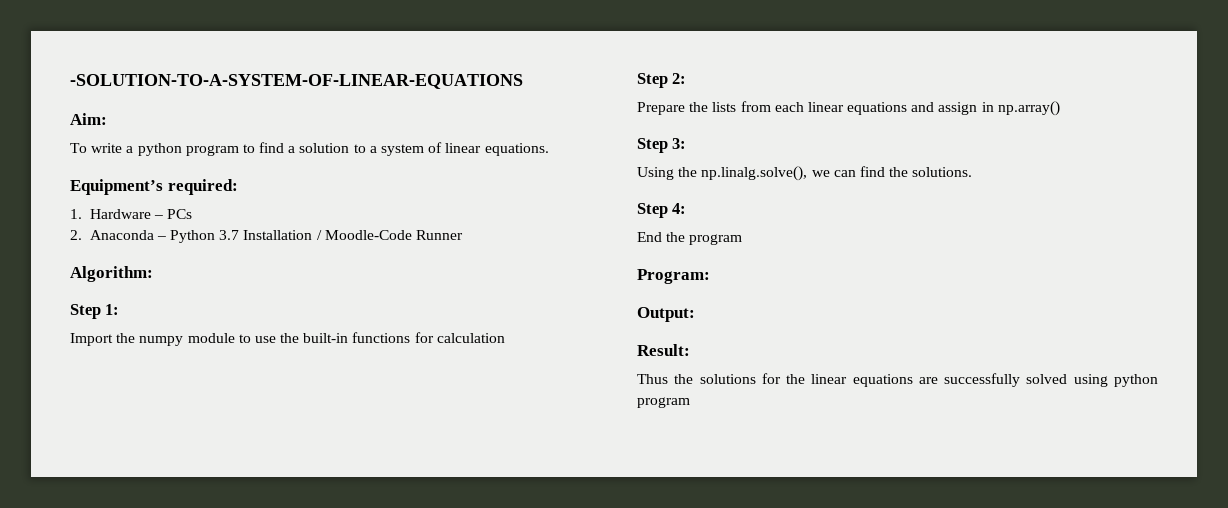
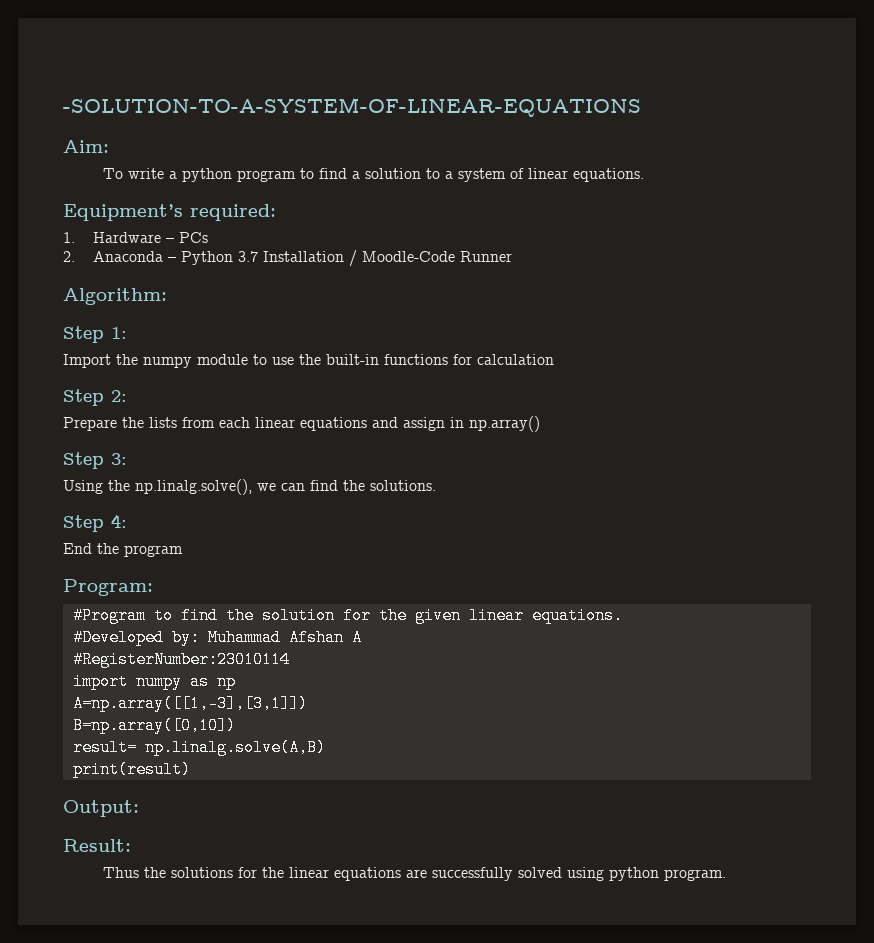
+ #Program to find the solution for the given linear equations.
+ #Developed by: Muhammad Afshan A
+ #RegisterNumber:23010114
+ import numpy as np
+ A=np.array([[1,-3],[3,1]])
+ B=np.array([0,10])
+ result= np.linalg.solve(A,B)
+ print(result)
- Thus the solutions for the linear equations are successfully solved using python program
+ Thus the solutions for the linear equations are successfully solved using python program.

